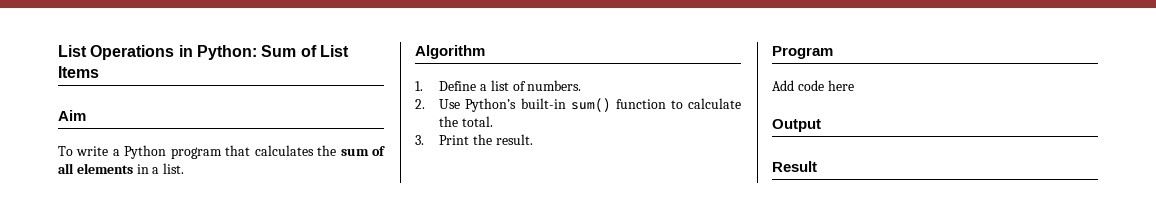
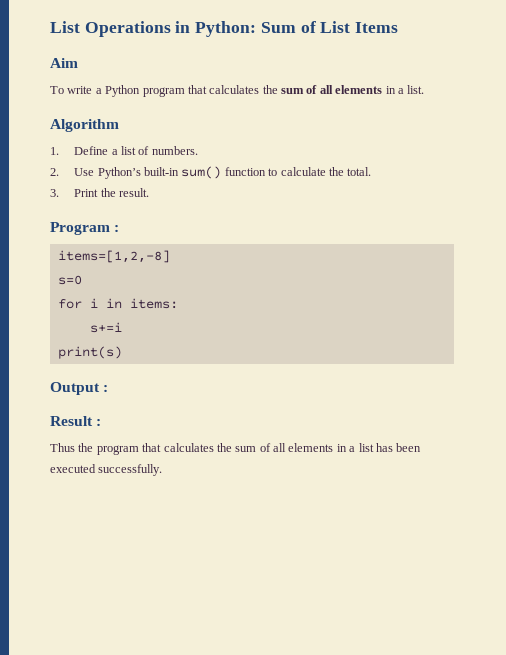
- Program
- Add code here
+ Program :
+ items=[1,2,-8]
+ s=0
+ for i in items:
+ s+=i
+ print(s)
- Output
+ Output :
- Result
+ Result :
+ Thus the program that calculates the sum of all elements in a list has been executed successfully.

